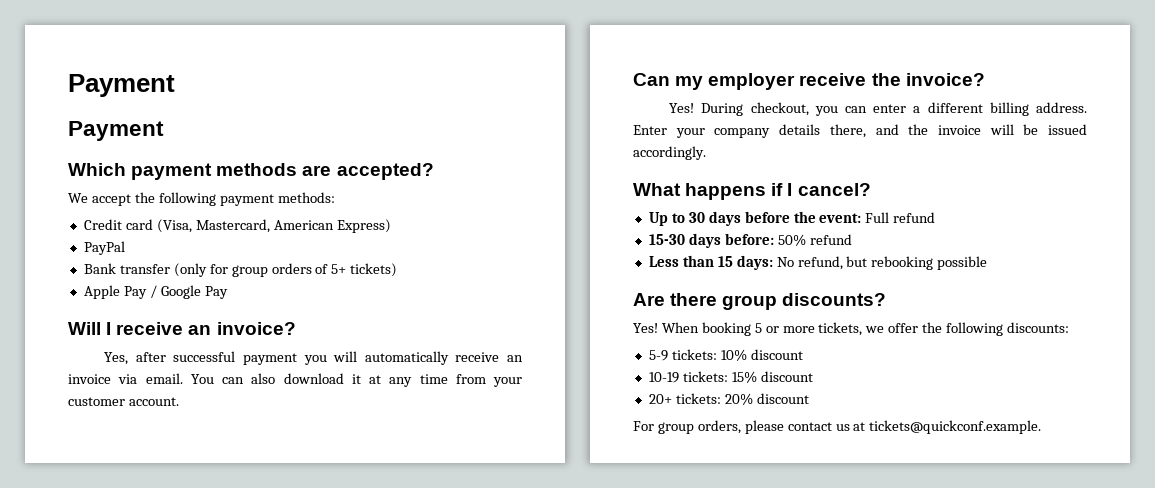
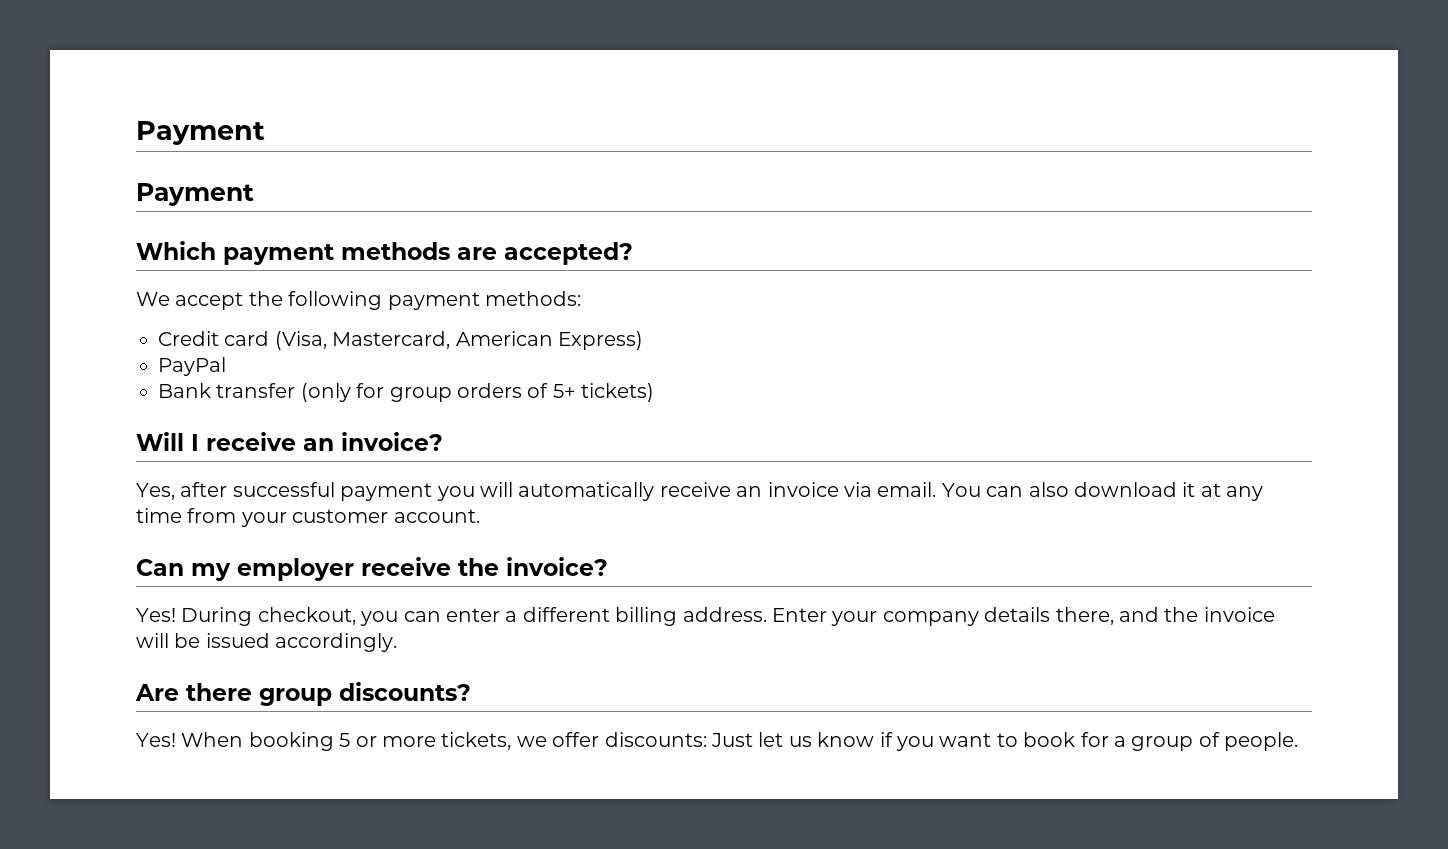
- Apple Pay / Google Pay
- What happens if I cancel?
- Up to 30 days before the event: Full refund
- 15-30 days before: 50% refund
- Less than 15 days: No refund, but rebooking possible
- When booking 5 or more tickets, we offer the following discounts:
- 5-9 tickets: 10% discount
- 10-19 tickets: 15% discount
- 20+ tickets: 20% discount
- For group orders, please contact us at tickets@quickconf.example.
+ When booking 5 or more tickets, we offer discounts: Just let us know if you want to book for a group of people.

